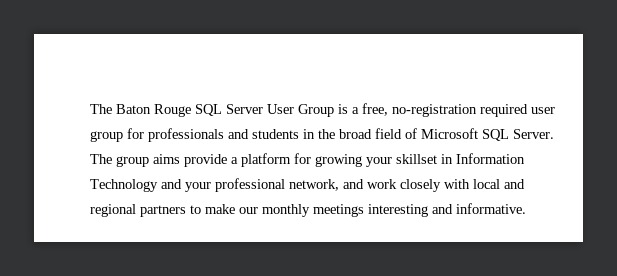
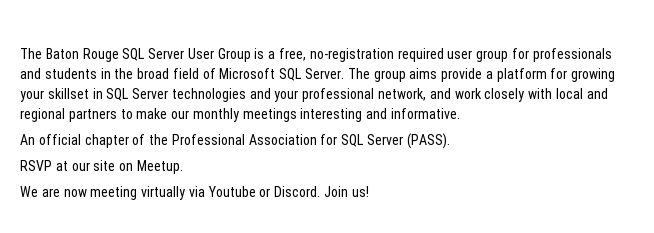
- The group aims provide a platform for growing your skillset in Information Technology and your professional network, and work closely with local and regional partners to make our monthly meetings interesting and informative.
+ The group aims provide a platform for growing your skillset in SQL Server technologies and your professional network, and work closely with local and regional partners to make our monthly meetings interesting and informative.
+ An official chapter of the Professional Association for SQL Server (PASS).
+ RSVP at our site on Meetup.
+ We are now meeting virtually via Youtube or Discord. Join us!

